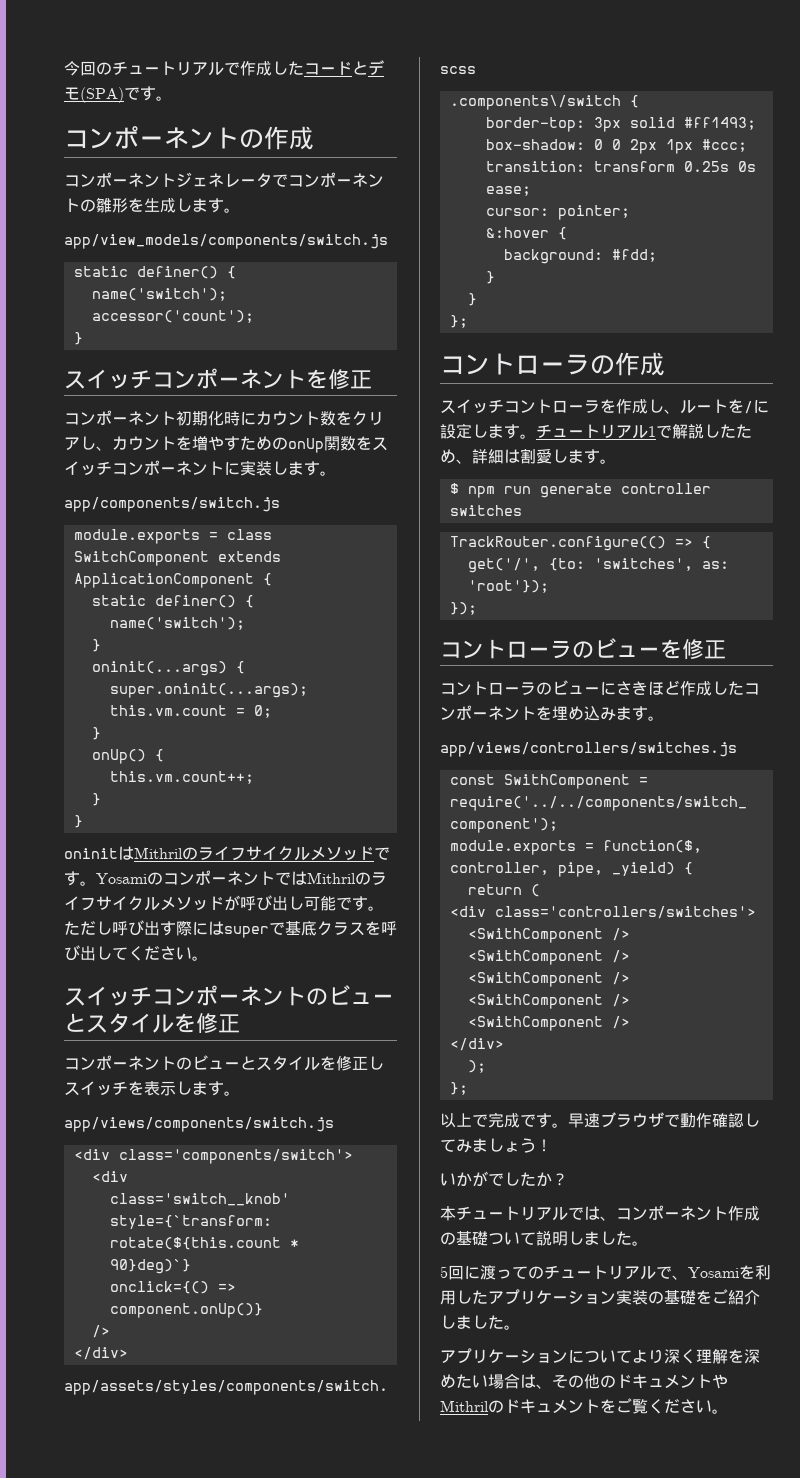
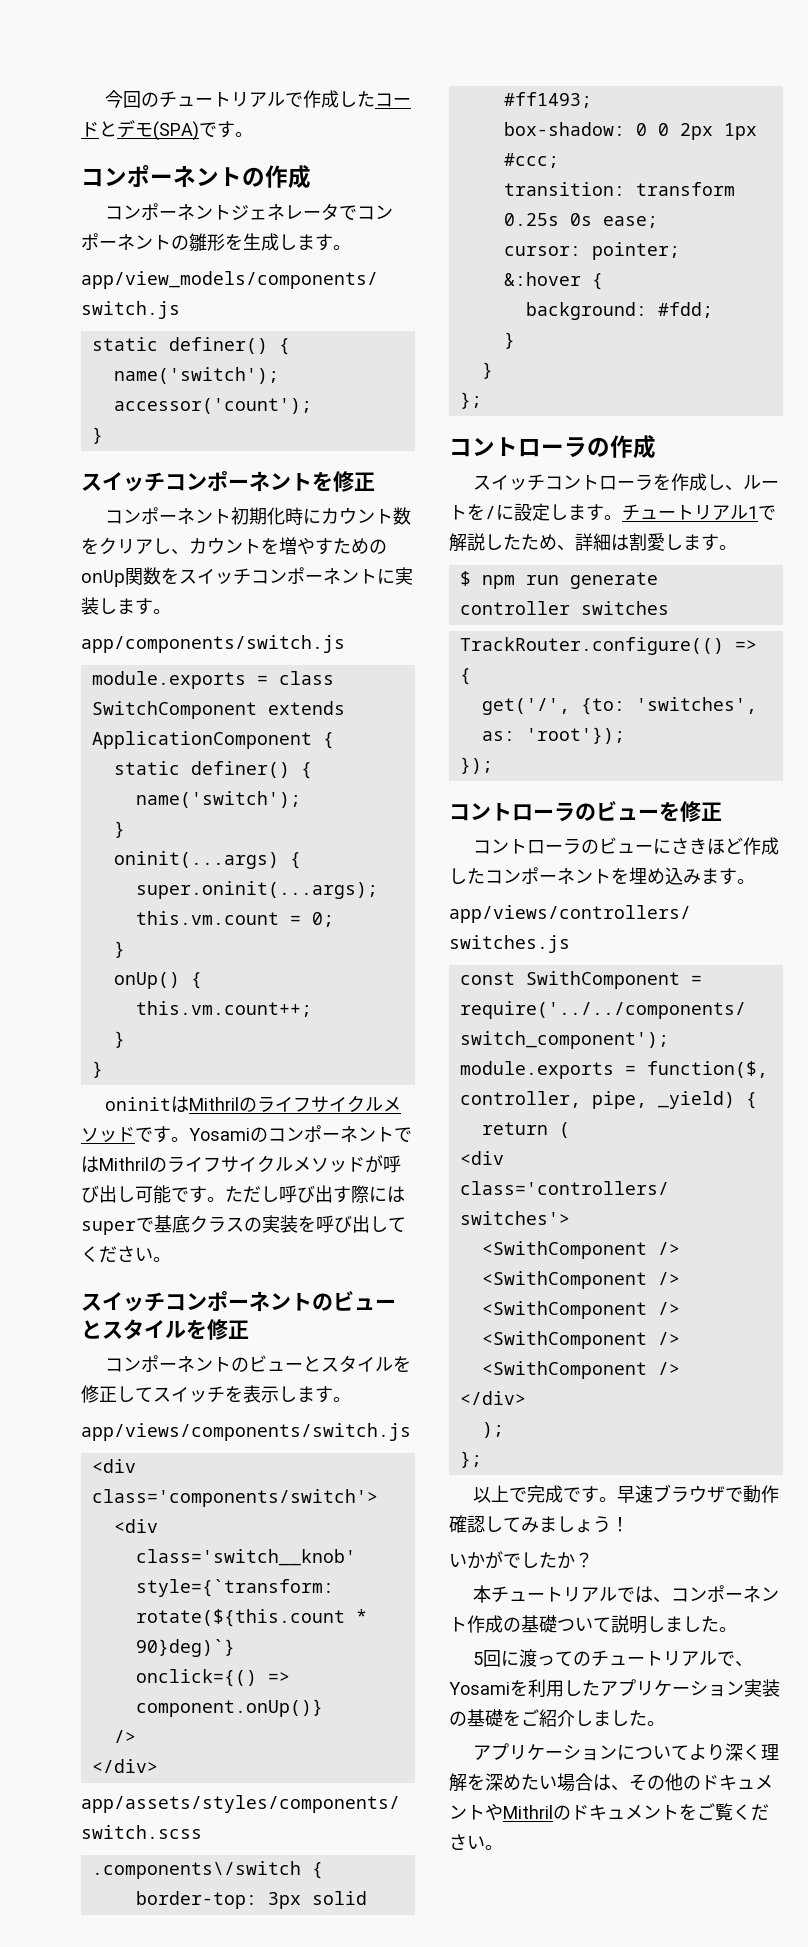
- ただし呼び出す際にはsuperで基底クラスを呼び出してください。
+ ただし呼び出す際にはsuperで基底クラスの実装を呼び出してください。
- コンポーネントのビューとスタイルを修正しスイッチを表示します。
+ コンポーネントのビューとスタイルを修正してスイッチを表示します。

